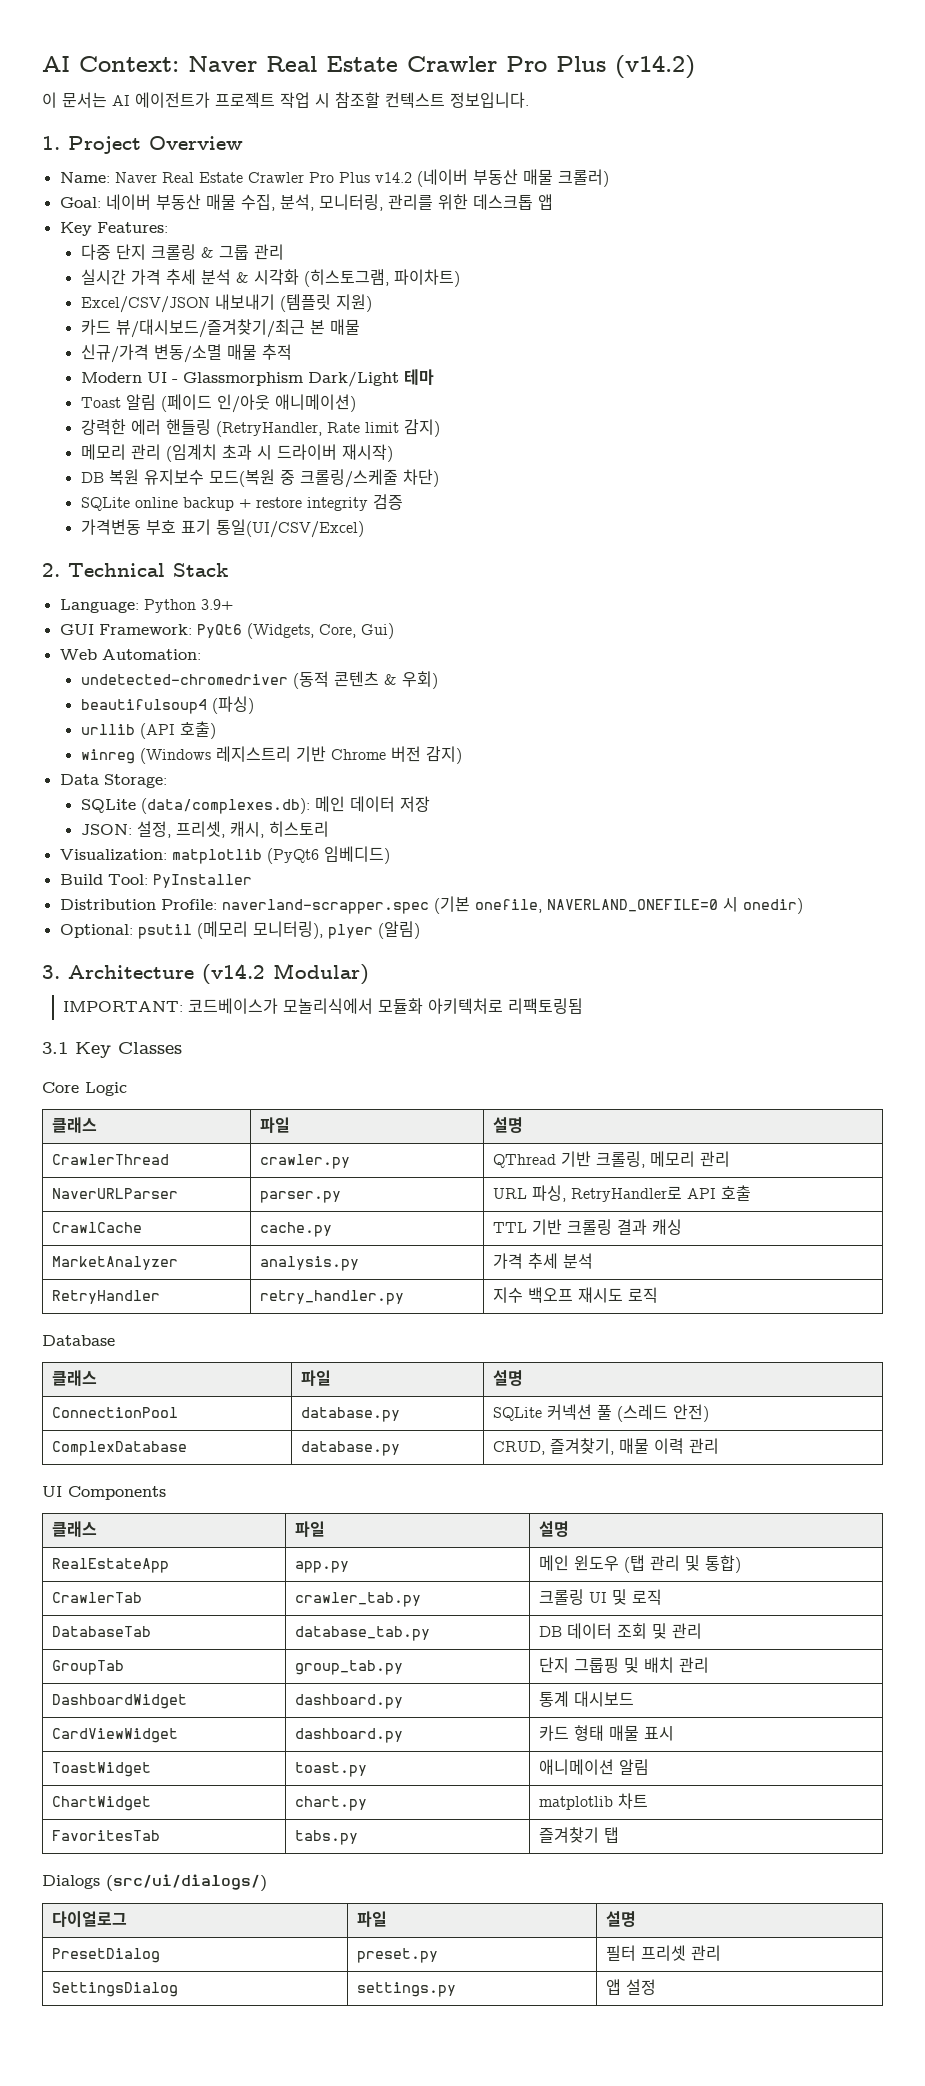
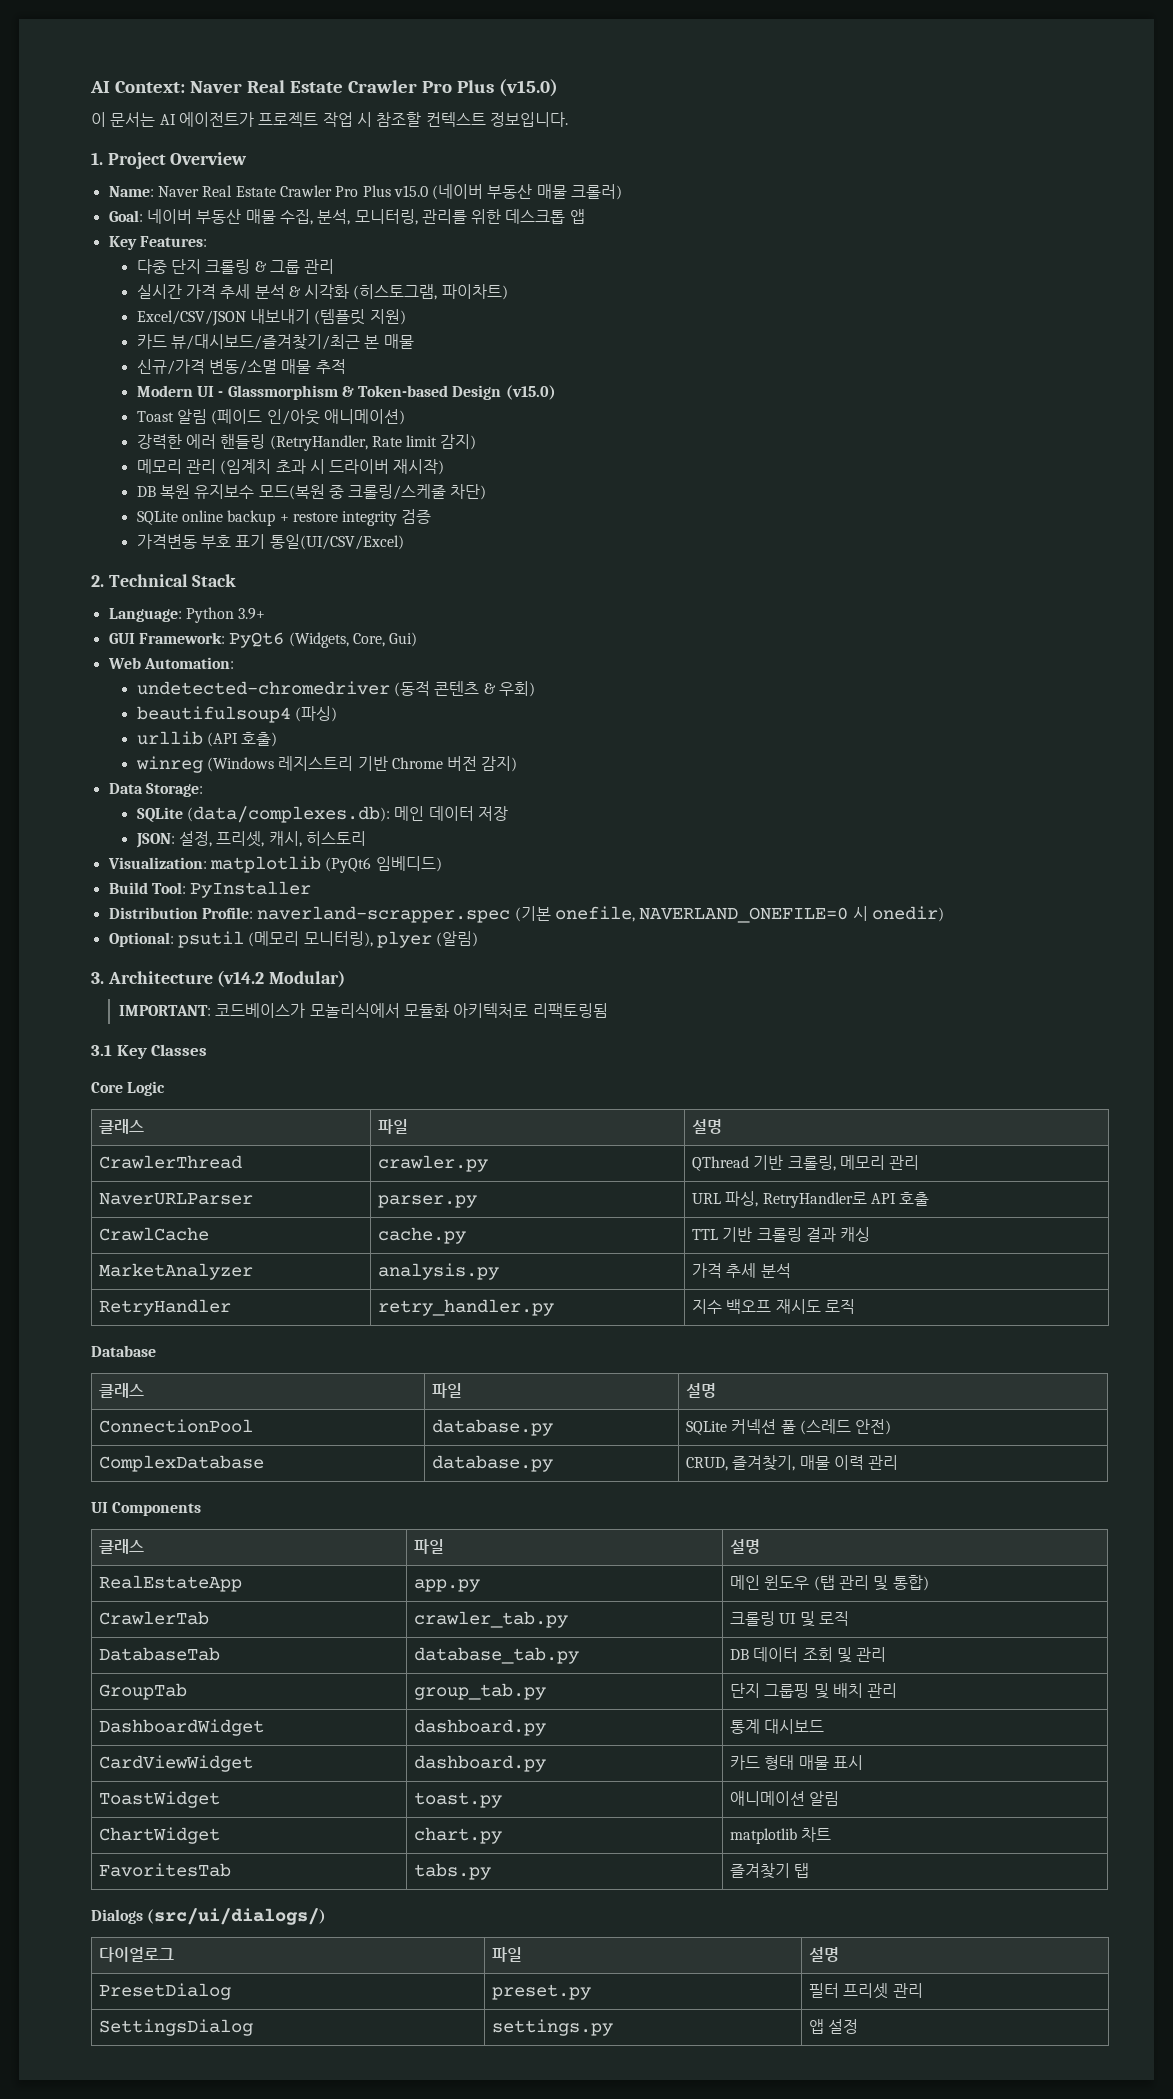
- AI Context: Naver Real Estate Crawler Pro Plus (v14.2)
+ AI Context: Naver Real Estate Crawler Pro Plus (v15.0)
- Name: Naver Real Estate Crawler Pro Plus v14.2 (네이버 부동산 매물 크롤러)
+ Name: Naver Real Estate Crawler Pro Plus v15.0 (네이버 부동산 매물 크롤러)
- Modern UI - Glassmorphism Dark/Light 테마
+ Modern UI - Glassmorphism & Token-based Design (v15.0)

